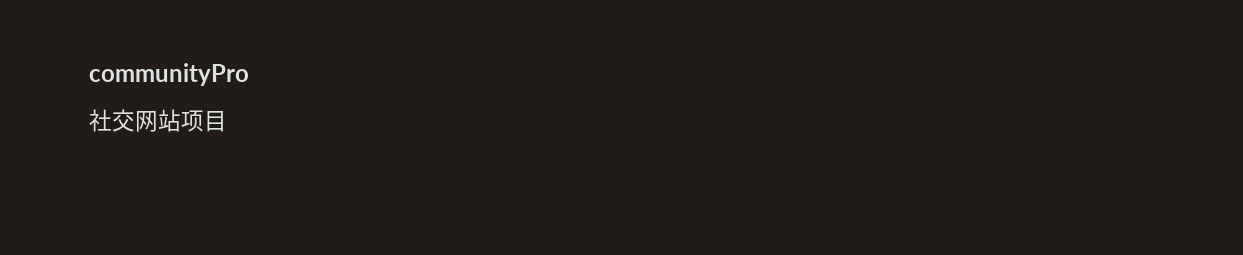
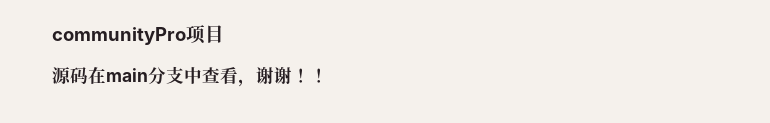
- communityPro
- 社交网站项目
+ communityPro项目
+ 源码在main分支中查看，谢谢！！

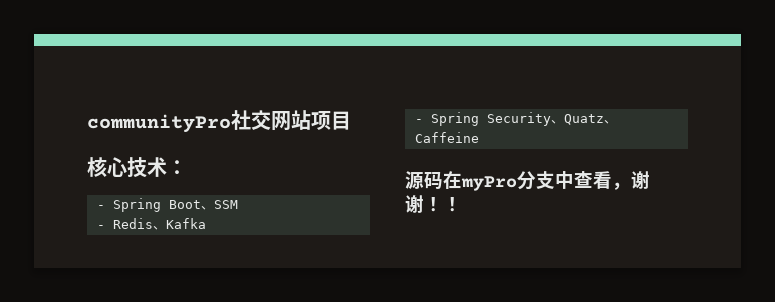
- communityPro项目
+ communityPro社交网站项目
+ 核心技术：
+ - Spring Boot、SSM
+ - Redis、Kafka
+ - Spring Security、Quatz、Caffeine
- 源码在main分支中查看，谢谢！
+ 源码在myPro分支中查看，谢谢！

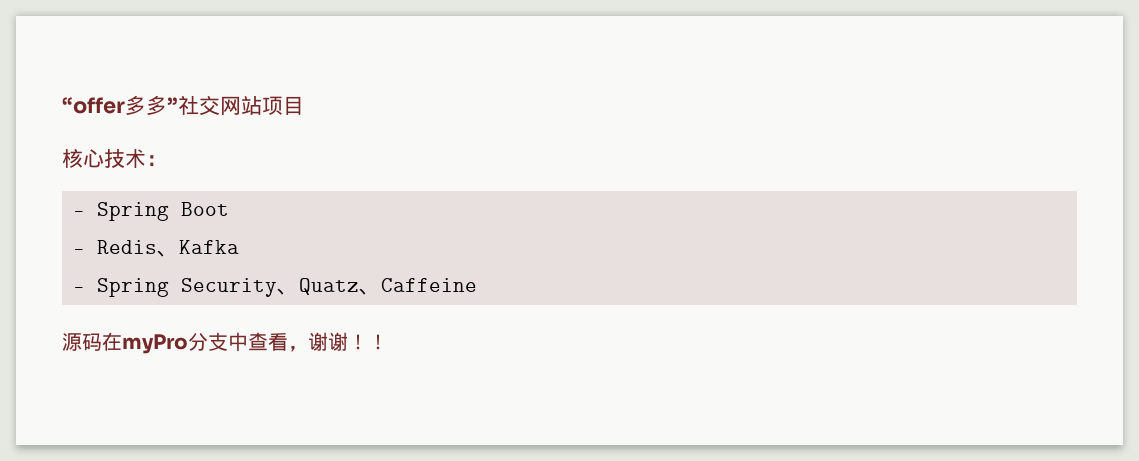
- communityPro社交网站项目
+ “offer多多”社交网站项目
- - Spring Boot、SSM
+ - Spring Boot

